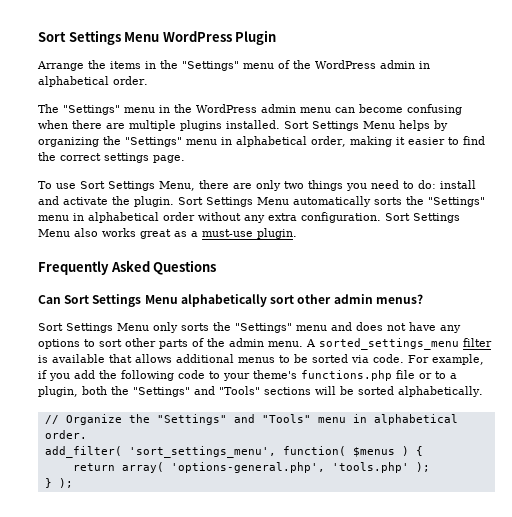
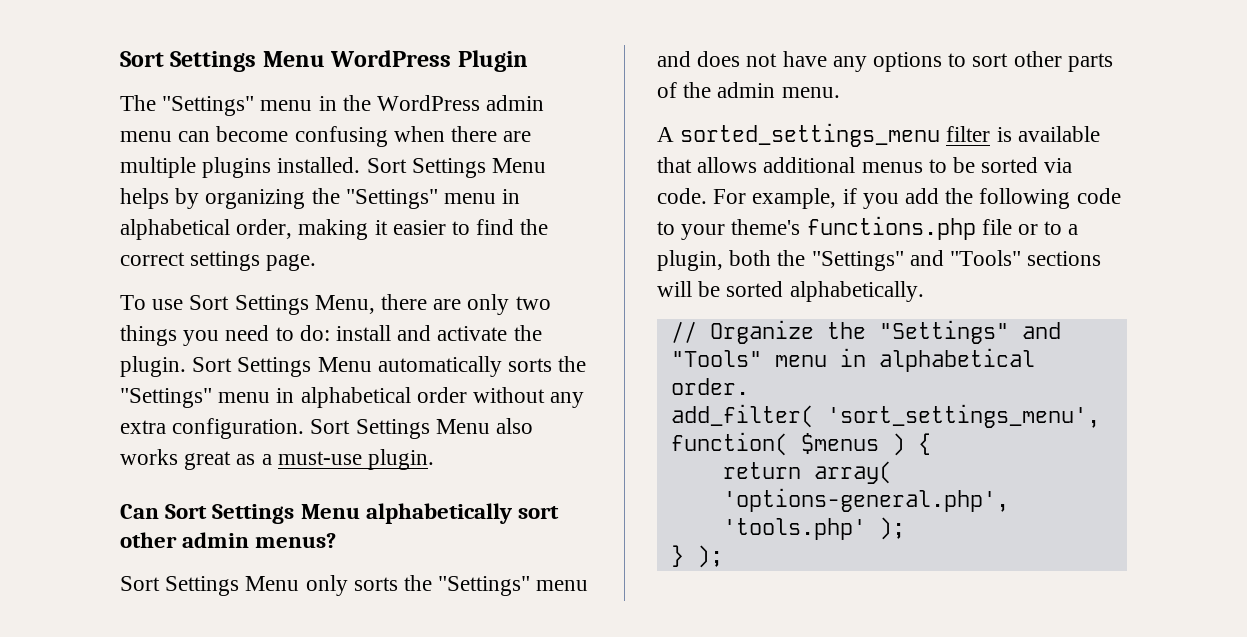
- Arrange the items in the "Settings" menu of the WordPress admin in alphabetical order.
- Frequently Asked Questions
- Sort Settings Menu only sorts the "Settings" menu and does not have any options to sort other parts of the admin menu. A sorted_settings_menu filter is available that allows additional menus to be sorted via code.
+ Sort Settings Menu only sorts the "Settings" menu and does not have any options to sort other parts of the admin menu.
+ A sorted_settings_menu filter is available that allows additional menus to be sorted via code.

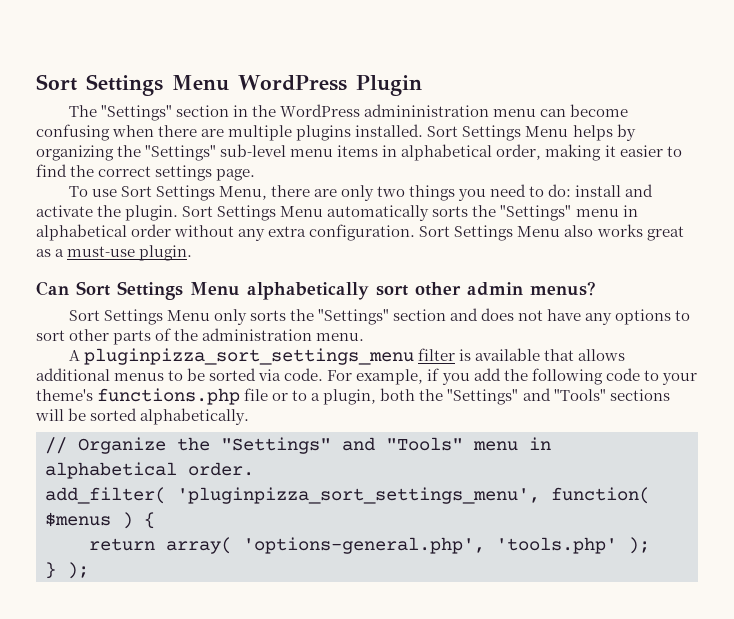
- The "Settings" menu in the WordPress admin menu can become confusing when there are multiple plugins installed.
+ The "Settings" section in the WordPress admininistration menu can become confusing when there are multiple plugins installed.
- Sort Settings Menu helps by organizing the "Settings" menu in alphabetical order, making it easier to find the correct settings page.
+ Sort Settings Menu helps by organizing the "Settings" sub-level menu items in alphabetical order, making it easier to find the correct settings page.
- Sort Settings Menu only sorts the "Settings" menu and does not have any options to sort other parts of the admin menu.
+ Sort Settings Menu only sorts the "Settings" section and does not have any options to sort other parts of the administration menu.
- A sorted_settings_menu filter is available that allows additional menus to be sorted via code.
+ A pluginpizza_sort_settings_menu filter is available that allows additional menus to be sorted via code.
- add_filter( 'sort_settings_menu', function( $menus ) {
+ add_filter( 'pluginpizza_sort_settings_menu', function( $menus ) {

